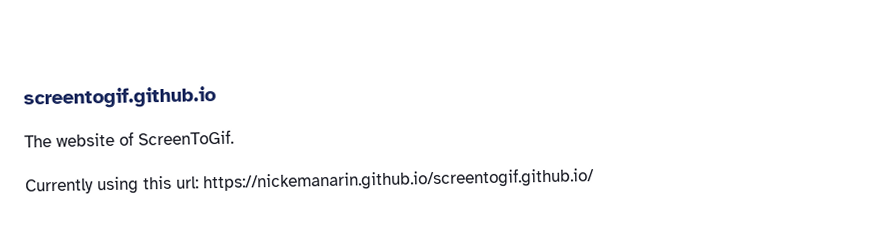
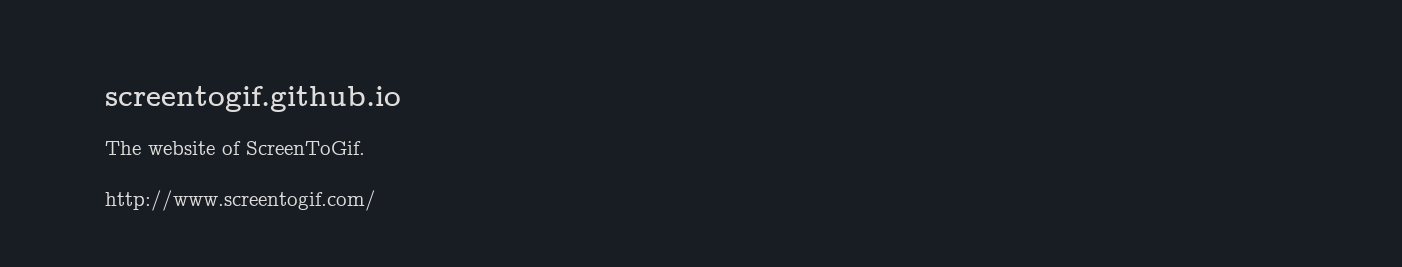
- Currently using this url: https://nickemanarin.github.io/screentogif.github.io/
+ http://www.screentogif.com/

